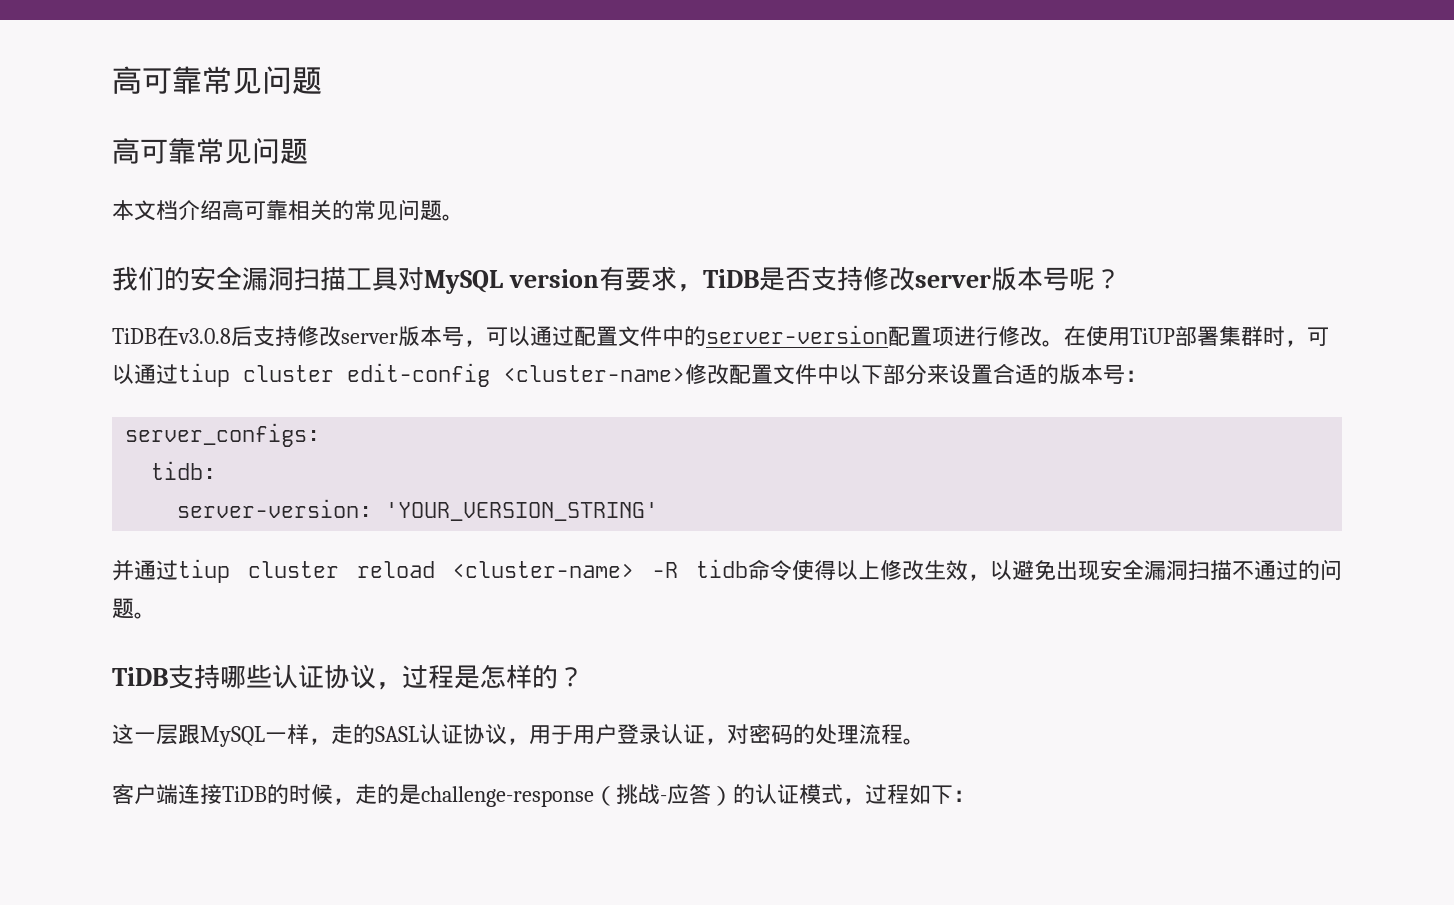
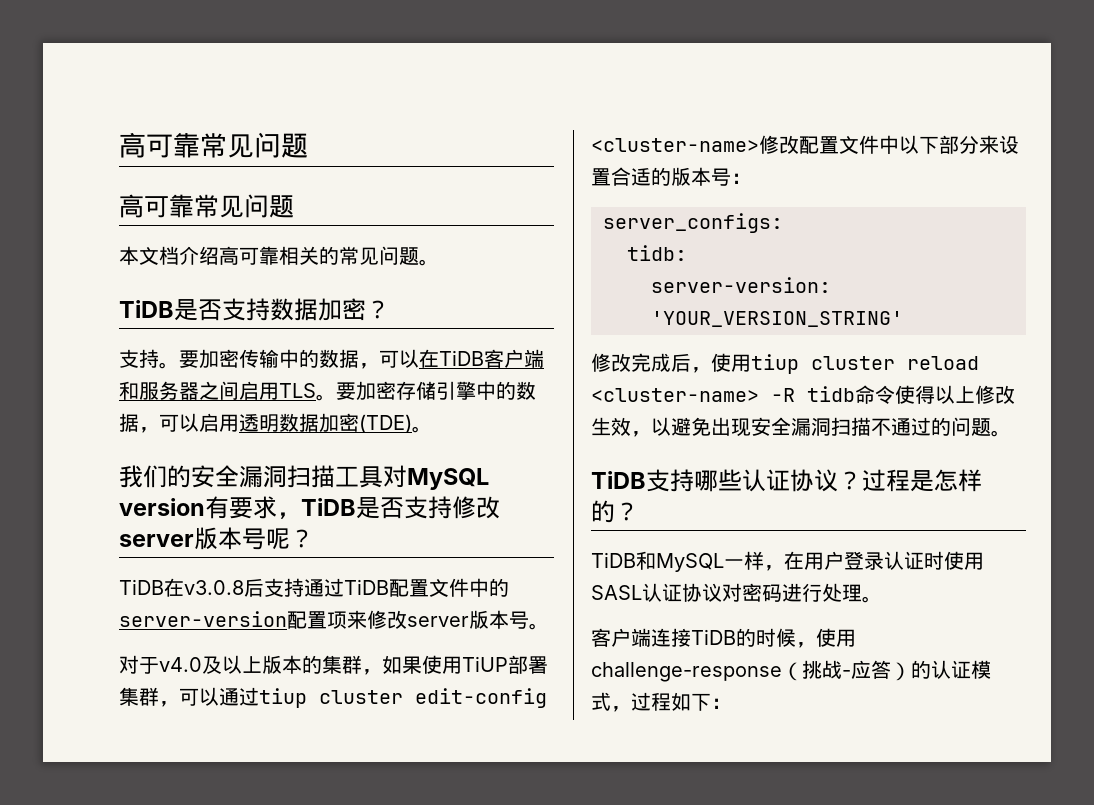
+ TiDB是否支持数据加密？
+ 支持。要加密传输中的数据，可以在TiDB客户端和服务器之间启用TLS。要加密存储引擎中的数据，可以启用透明数据加密(TDE)。
- TiDB在v3.0.8后支持修改server版本号，可以通过配置文件中的server-version配置项进行修改。在使用TiUP部署集群时，可以通过tiup cluster edit-config <cluster-name>修改配置文件中以下部分来设置合适的版本号：
+ TiDB在v3.0.8后支持通过TiDB配置文件中的server-version配置项来修改server版本号。
+ 对于v4.0及以上版本的集群，如果使用TiUP部署集群，可以通过tiup cluster edit-config <cluster-name>修改配置文件中以下部分来设置合适的版本号：
- 并通过tiup cluster reload <cluster-name> -R tidb命令使得以上修改生效，以避免出现安全漏洞扫描不通过的问题。
+ 修改完成后，使用tiup cluster reload <cluster-name> -R tidb命令使得以上修改生效，以避免出现安全漏洞扫描不通过的问题。
- TiDB支持哪些认证协议，过程是怎样的？
+ TiDB支持哪些认证协议？过程是怎样的？
- 这一层跟MySQL一样，走的SASL认证协议，用于用户登录认证，对密码的处理流程。
+ TiDB和MySQL一样，在用户登录认证时使用SASL认证协议对密码进行处理。
- 客户端连接TiDB的时候，走的是challenge-response（挑战-应答）的认证模式，过程如下：
+ 客户端连接TiDB的时候，使用challenge-response（挑战-应答）的认证模式，过程如下：

